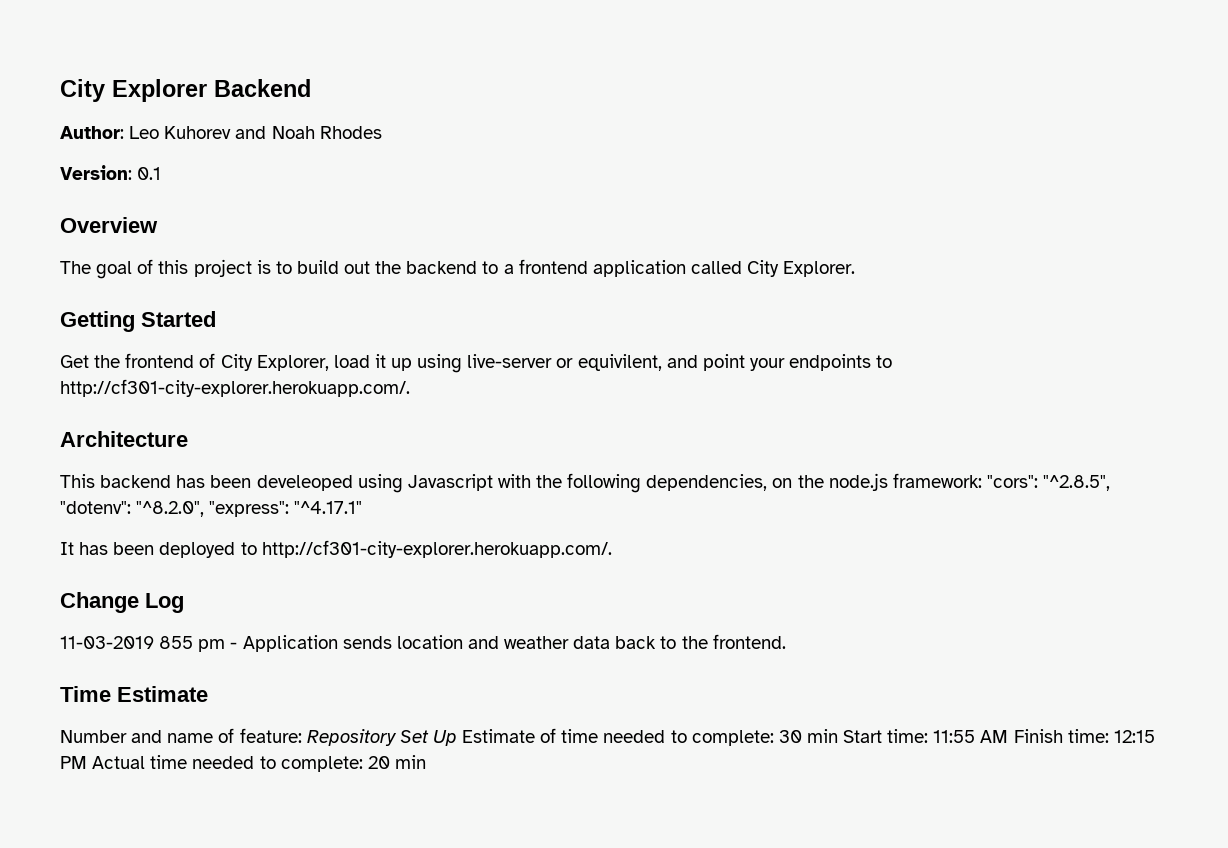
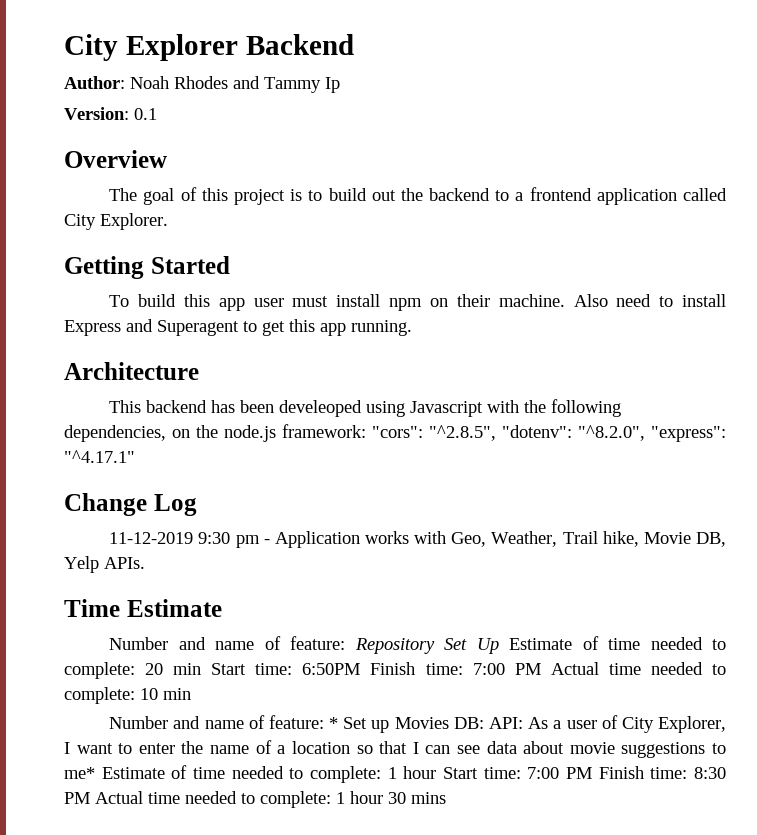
- Author: Leo Kuhorev and Noah Rhodes
+ Author: Noah Rhodes and Tammy Ip
- Get the frontend of City Explorer, load it up using live-server or equivilent, and point your endpoints to http://cf301-city-explorer.herokuapp.com/.
+ To build this app user must install npm on their machine. Also need to install Express and Superagent to get this app running.
- It has been deployed to http://cf301-city-explorer.herokuapp.com/.
- 11-03-2019 855 pm - Application sends location and weather data back to the frontend.
+ 11-12-2019 9:30 pm - Application works with Geo, Weather, Trail hike, Movie DB, Yelp APIs.
- Number and name of feature: Repository Set Up Estimate of time needed to complete: 30 min Start time: 11:55 AM Finish time: 12:15 PM Actual time needed to complete: 20 min
+ Number and name of feature: Repository Set Up Estimate of time needed to complete: 20 min Start time: 6:50PM Finish time: 7:00 PM Actual time needed to complete: 10 min
+ Number and name of feature: * Set up Movies DB: API: As a user of City Explorer, I want to enter the name of a location so that I can see data about movie suggestions to me* Estimate of time needed to complete: 1 hour Start time: 7:00 PM Finish time: 8:30 PM Actual time needed to complete: 1 hour 30 mins

